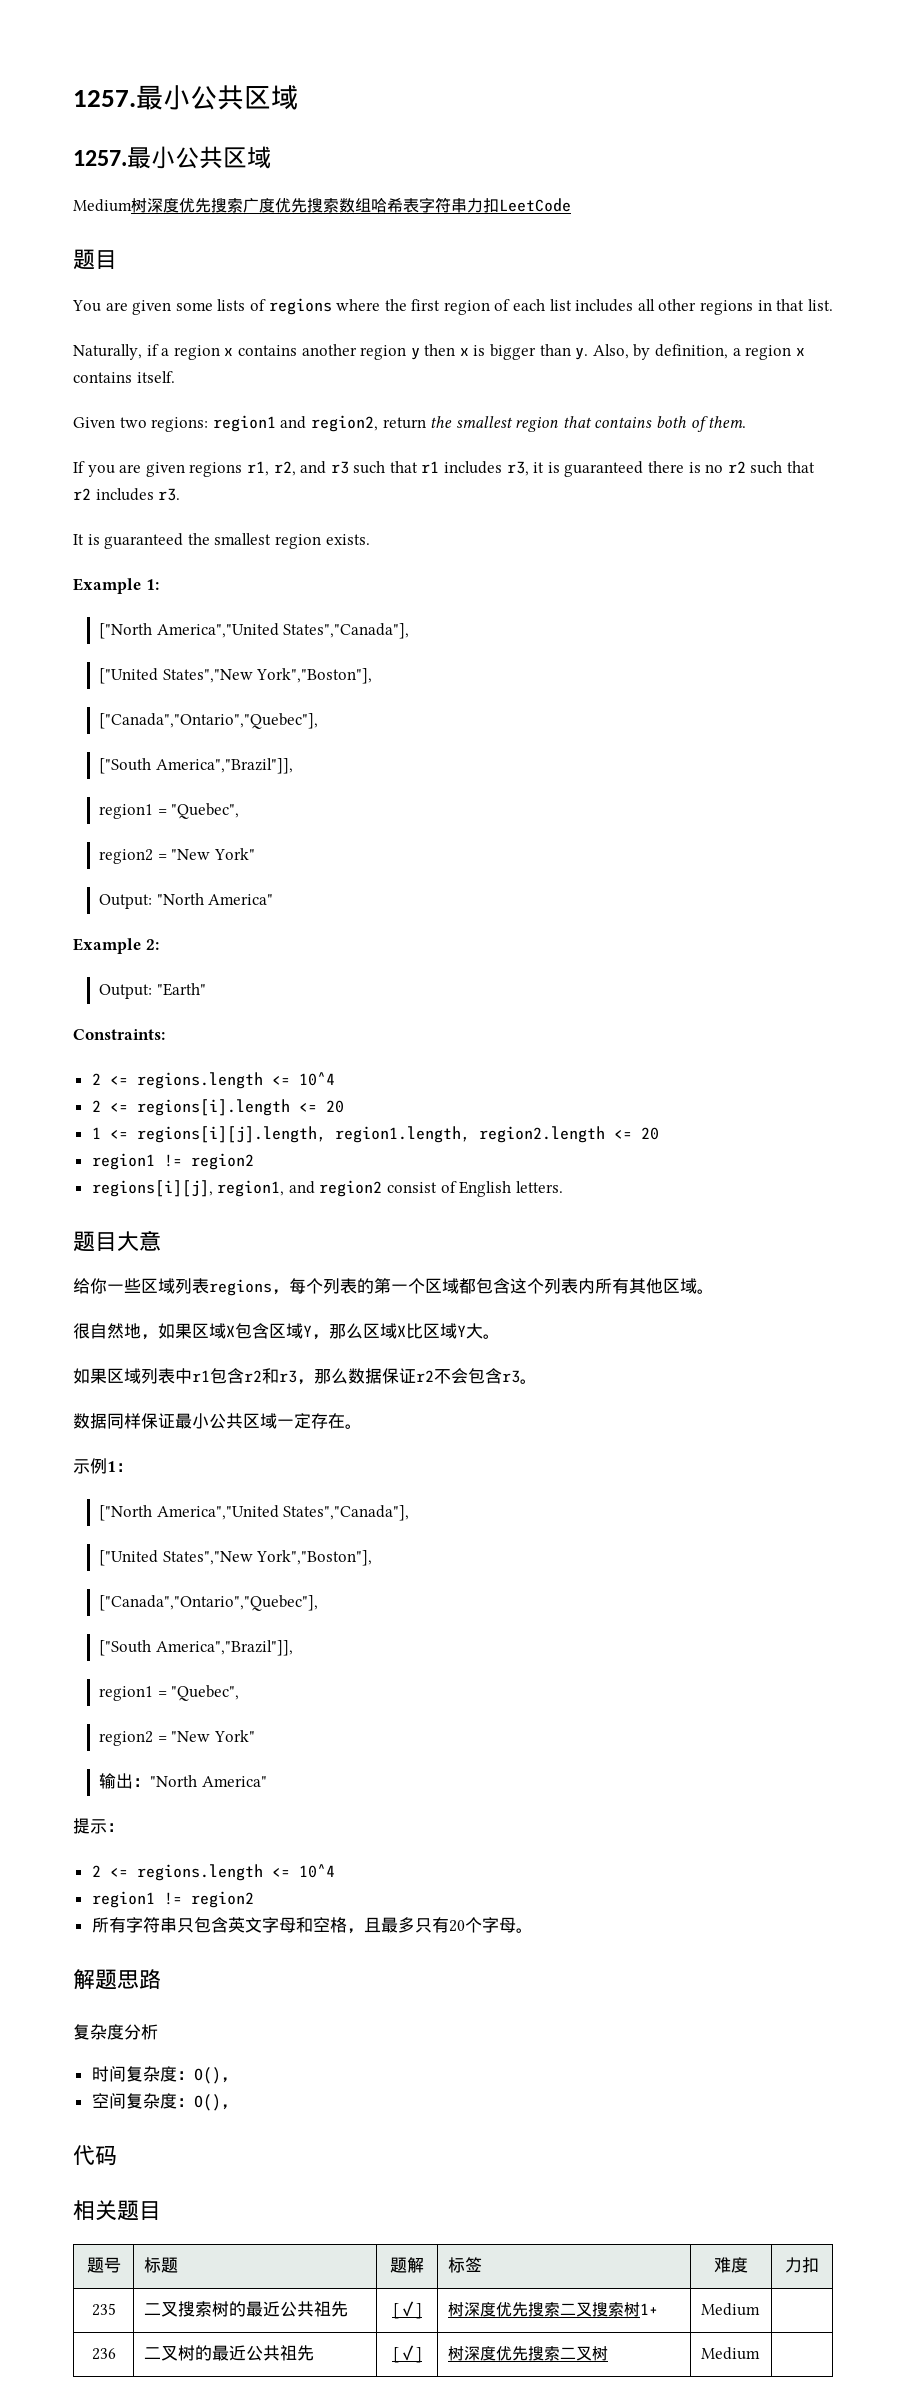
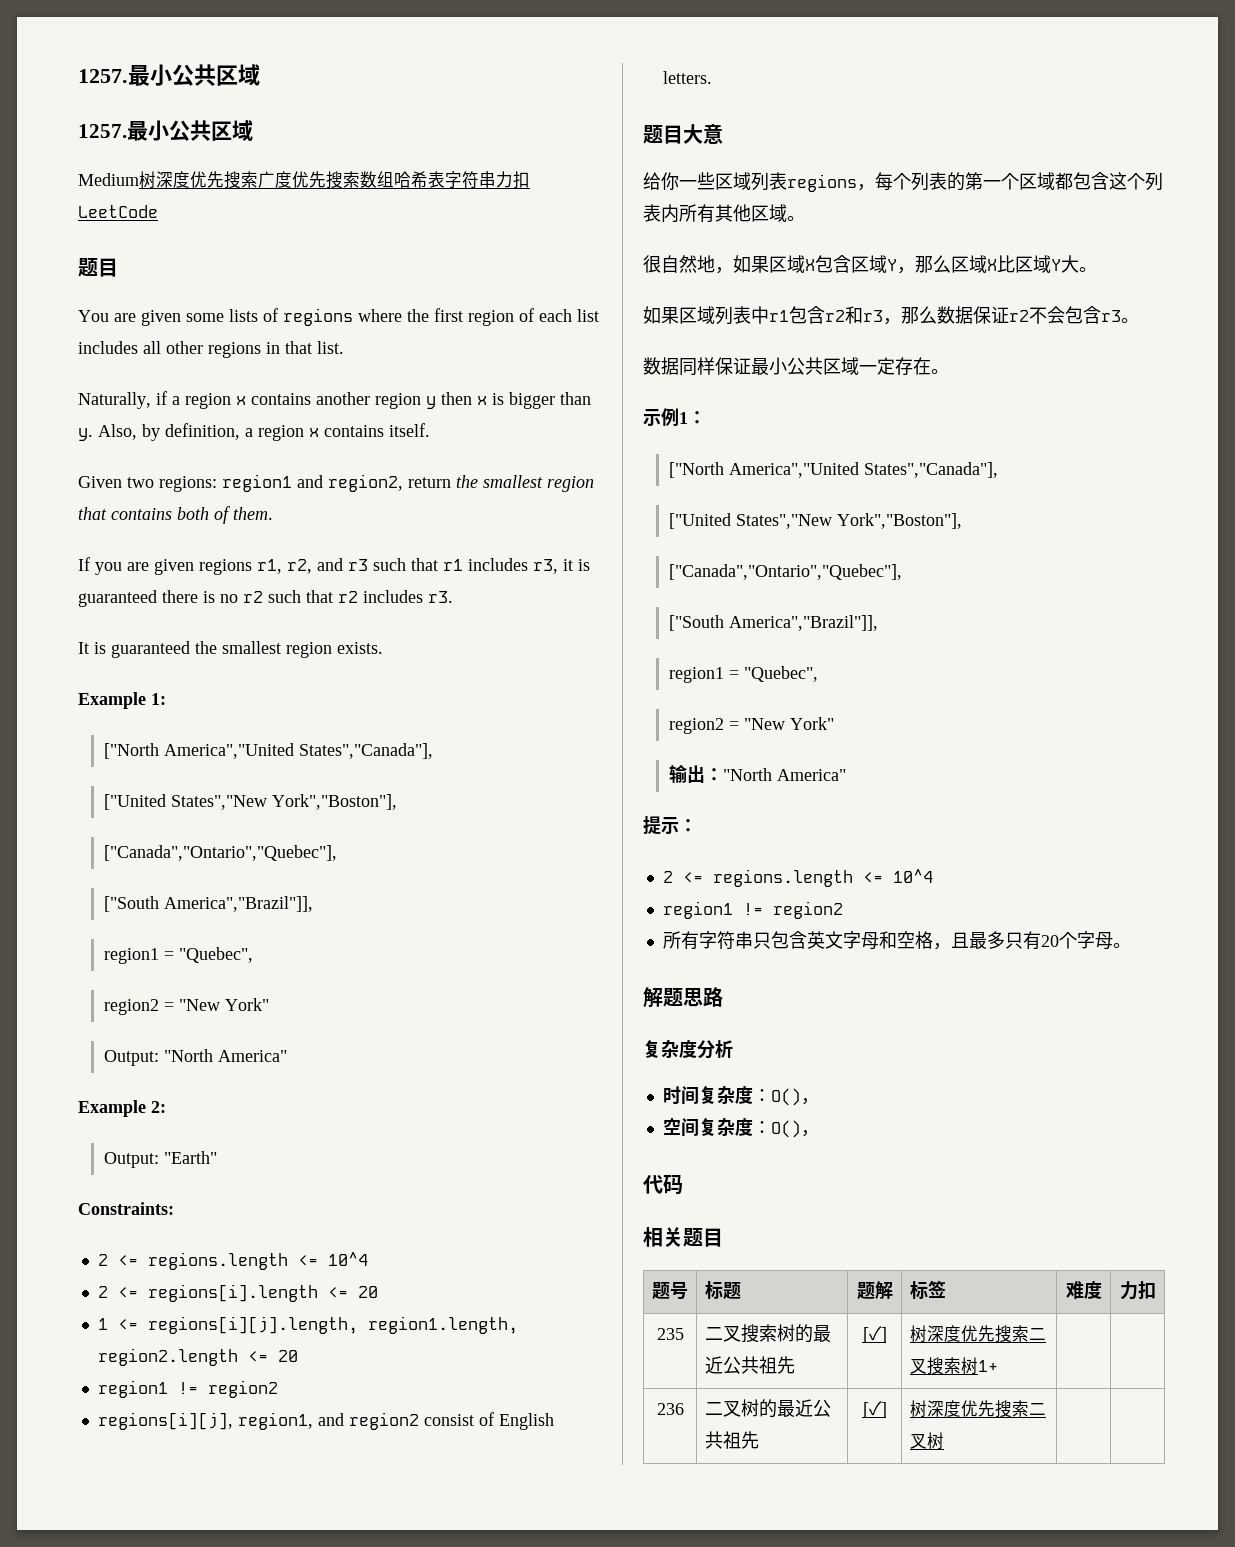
- 235 | 二叉搜索树的最近公共祖先 | [✓] | 树深度优先搜索二叉搜索树1+ | Medium |
+ 235 | 二叉搜索树的最近公共祖先 | [✓] | 树深度优先搜索二叉搜索树1+ | |
- 236 | 二叉树的最近公共祖先 | [✓] | 树深度优先搜索二叉树 | Medium |
+ 236 | 二叉树的最近公共祖先 | [✓] | 树深度优先搜索二叉树 | |

